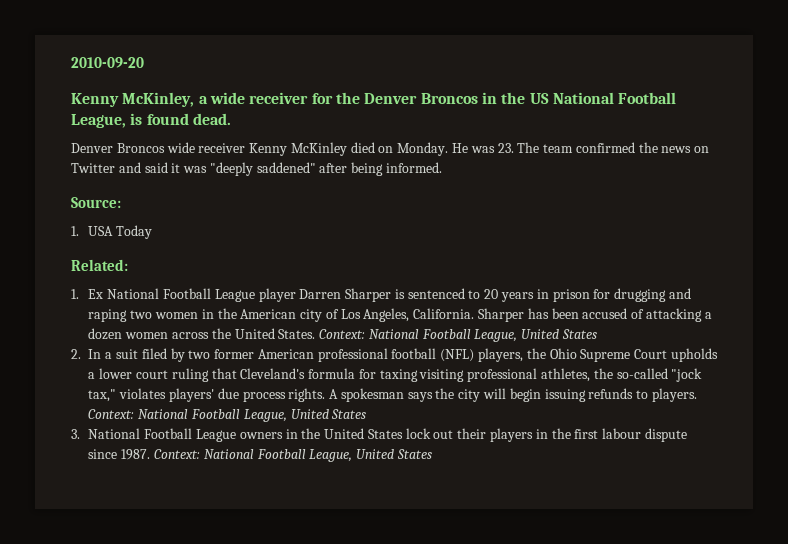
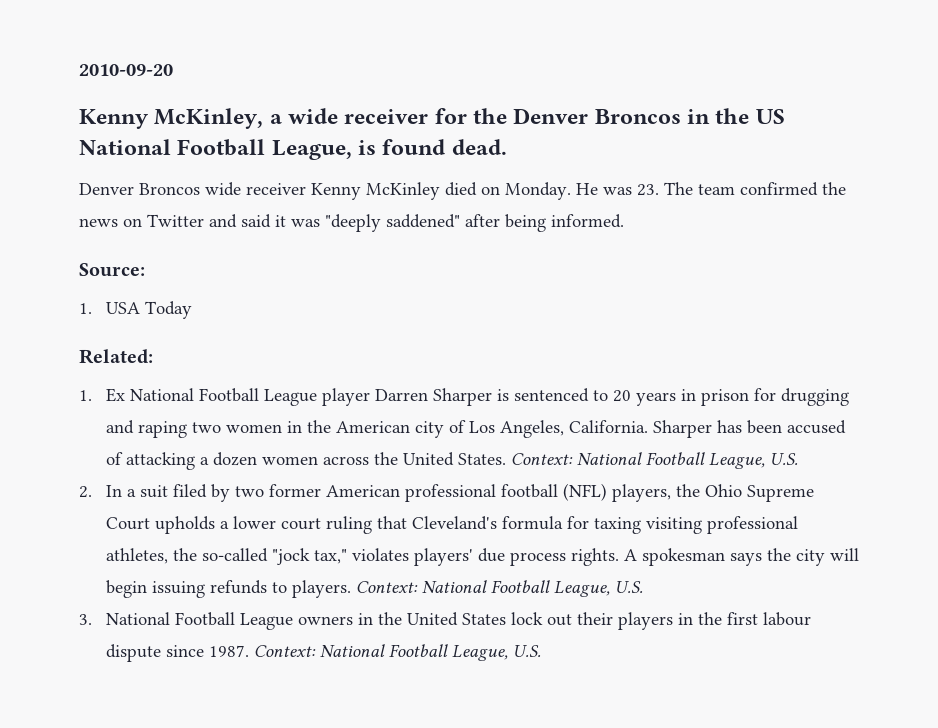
- Sharper has been accused of attacking a dozen women across the United States. Context: National Football League, United States
+ Sharper has been accused of attacking a dozen women across the United States. Context: National Football League, U.S.
- A spokesman says the city will begin issuing refunds to players. Context: National Football League, United States
+ A spokesman says the city will begin issuing refunds to players. Context: National Football League, U.S.
- 3. National Football League owners in the United States lock out their players in the first labour dispute since 1987. Context: National Football League, United States
+ 3. National Football League owners in the United States lock out their players in the first labour dispute since 1987. Context: National Football League, U.S.

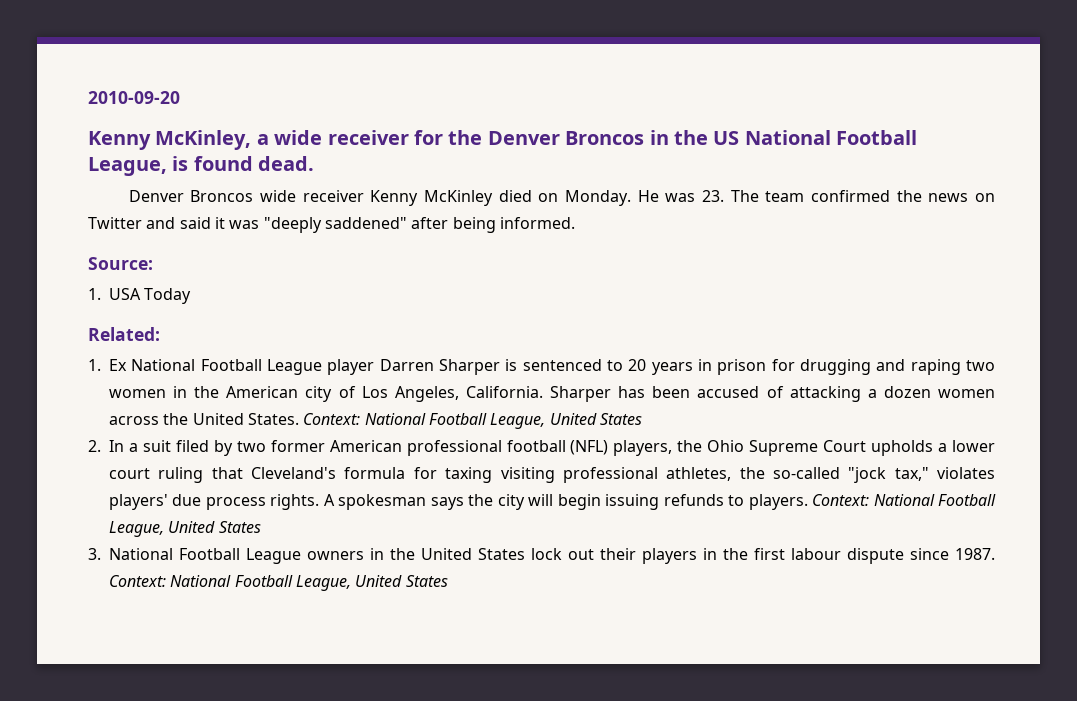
- Sharper has been accused of attacking a dozen women across the United States. Context: National Football League, U.S.
+ Sharper has been accused of attacking a dozen women across the United States. Context: National Football League, United States
- A spokesman says the city will begin issuing refunds to players. Context: National Football League, U.S.
+ A spokesman says the city will begin issuing refunds to players. Context: National Football League, United States
- 3. National Football League owners in the United States lock out their players in the first labour dispute since 1987. Context: National Football League, U.S.
+ 3. National Football League owners in the United States lock out their players in the first labour dispute since 1987. Context: National Football League, United States

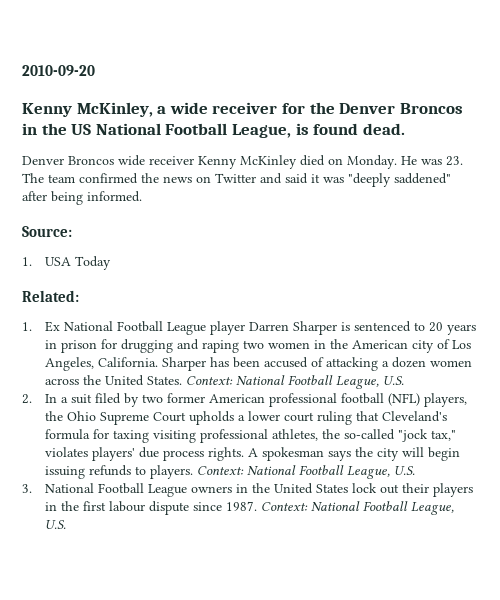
- Sharper has been accused of attacking a dozen women across the United States. Context: National Football League, United States
+ Sharper has been accused of attacking a dozen women across the United States. Context: National Football League, U.S.
- A spokesman says the city will begin issuing refunds to players. Context: National Football League, United States
+ A spokesman says the city will begin issuing refunds to players. Context: National Football League, U.S.
- 3. National Football League owners in the United States lock out their players in the first labour dispute since 1987. Context: National Football League, United States
+ 3. National Football League owners in the United States lock out their players in the first labour dispute since 1987. Context: National Football League, U.S.

